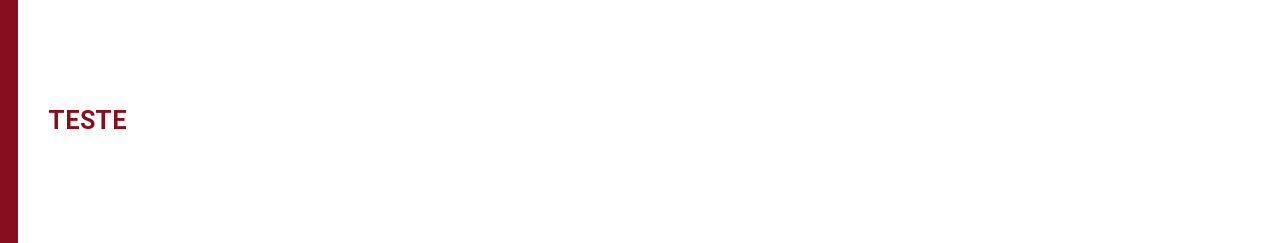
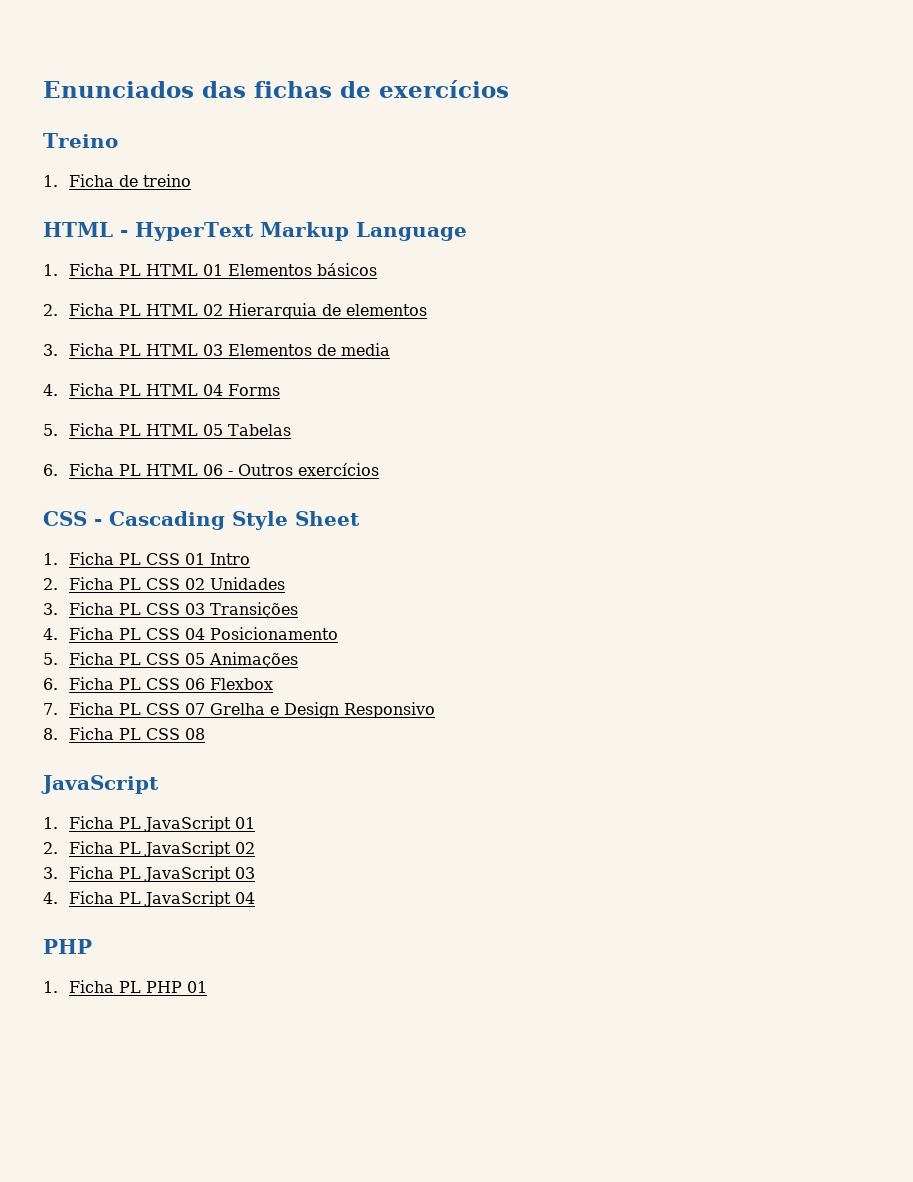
- TESTE
+ Enunciados das fichas de exercícios
+ Treino
+ 1. Ficha de treino
+ HTML - HyperText Markup Language
+ 1. Ficha PL HTML 01 Elementos básicos
+ 2. Ficha PL HTML 02 Hierarquia de elementos
+ 3. Ficha PL HTML 03 Elementos de media
+ 4. Ficha PL HTML 04 Forms
+ 5. Ficha PL HTML 05 Tabelas
+ 6. Ficha PL HTML 06 - Outros exercícios
+ CSS - Cascading Style Sheet
+ 1. Ficha PL CSS 01 Intro
+ 2. Ficha PL CSS 02 Unidades
+ 3. Ficha PL CSS 03 Transições
+ 4. Ficha PL CSS 04 Posicionamento
+ 5. Ficha PL CSS 05 Animações
+ 6. Ficha PL CSS 06 Flexbox
+ 7. Ficha PL CSS 07 Grelha e Design Responsivo
+ 8. Ficha PL CSS 08
+ JavaScript
+ 1. Ficha PL JavaScript 01
+ 2. Ficha PL JavaScript 02
+ 3. Ficha PL JavaScript 03
+ 4. Ficha PL JavaScript 04
+ PHP
+ 1. Ficha PL PHP 01

